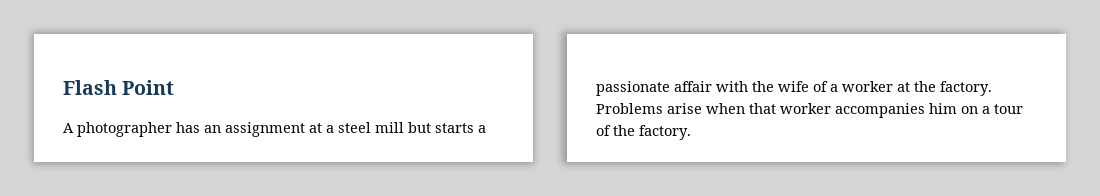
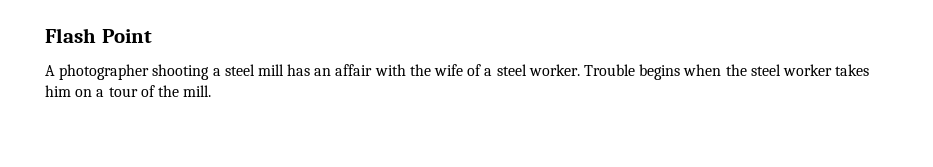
- A photographer has an assignment at a steel mill but starts a passionate affair with the wife of a worker at the factory. Problems arise when that worker accompanies him on a tour of the factory.
+ A photographer shooting a steel mill has an affair with the wife of a steel worker. Trouble begins when the steel worker takes him on a tour of the mill.

